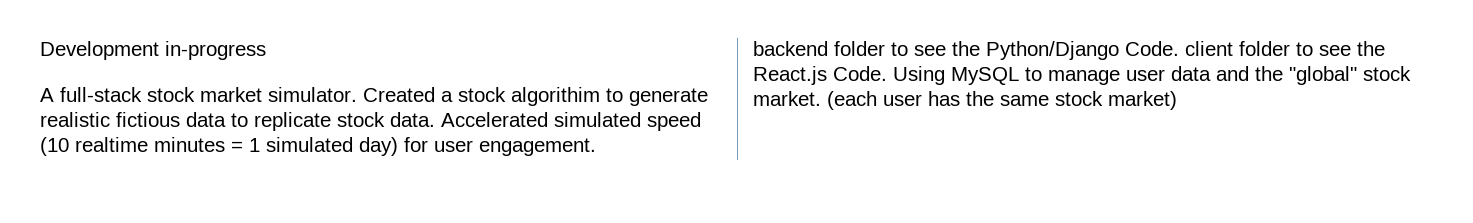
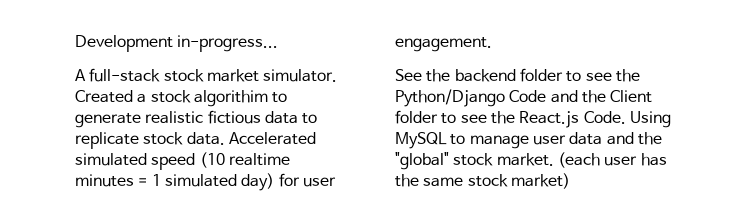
- Development in-progress
+ Development in-progress...
- backend folder to see the Python/Django Code. client folder to see the React.js Code.
+ See the backend folder to see the Python/Django Code and the Client folder to see the React.js Code.

